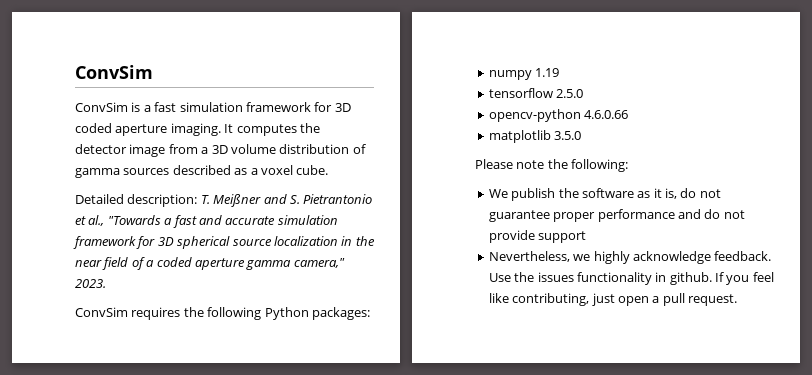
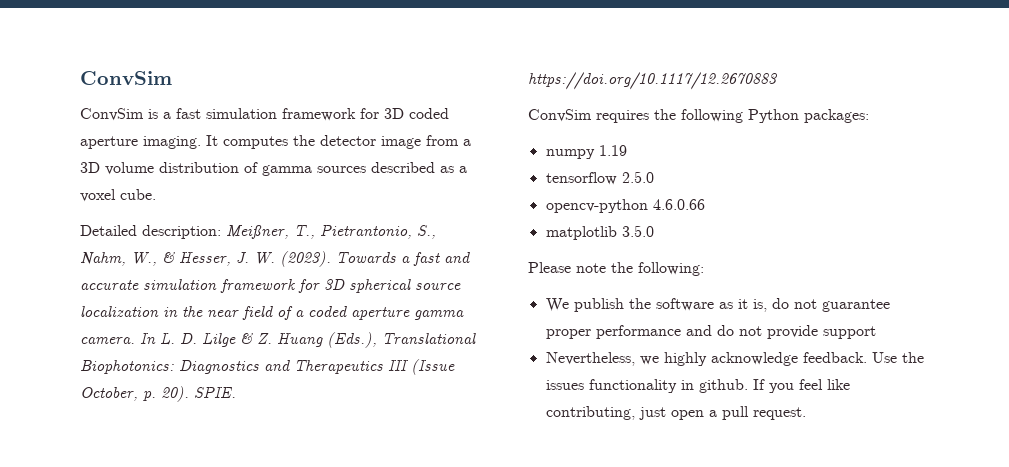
- Detailed description: T. Meißner and S. Pietrantonio et al., "Towards a fast and accurate simulation framework for 3D spherical source localization in the near field of a coded aperture gamma camera," 2023.
+ Detailed description: Meißner, T., Pietrantonio, S., Nahm, W., & Hesser, J. W. (2023). Towards a fast and accurate simulation framework for 3D spherical source localization in the near field of a coded aperture gamma camera. In L. D. Lilge & Z. Huang (Eds.), Translational Biophotonics: Diagnostics and Therapeutics III (Issue October, p. 20). SPIE. https://doi.org/10.1117/12.2670883

